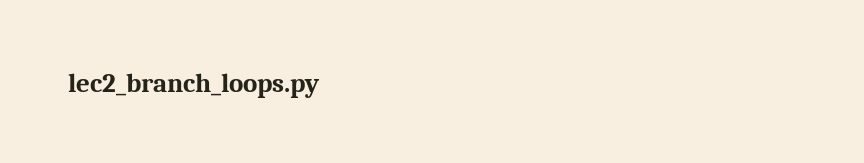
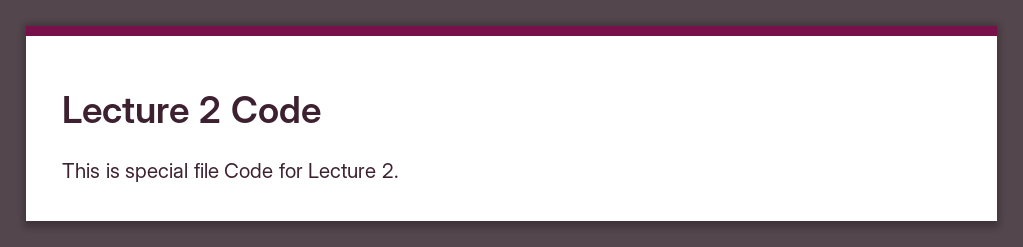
- lec2_branch_loops.py
+ Lecture 2 Code
+ This is special file Code for Lecture 2.

